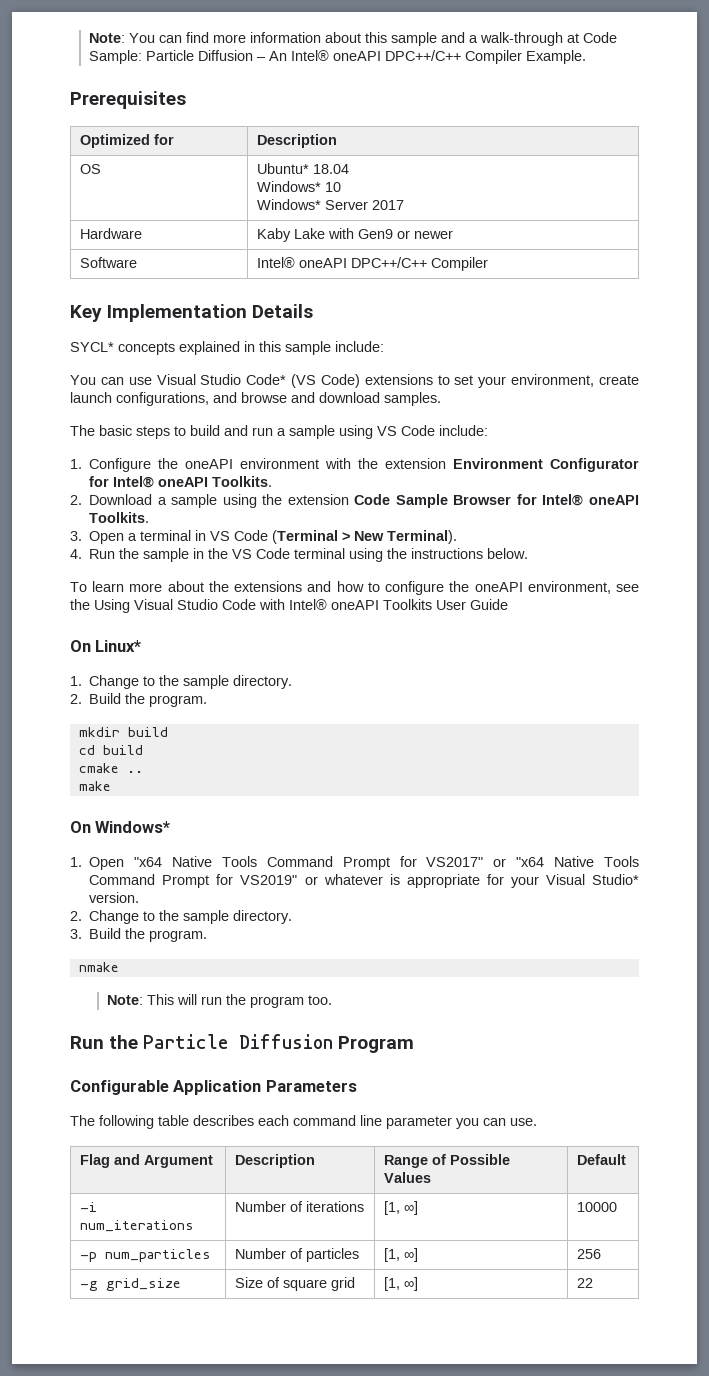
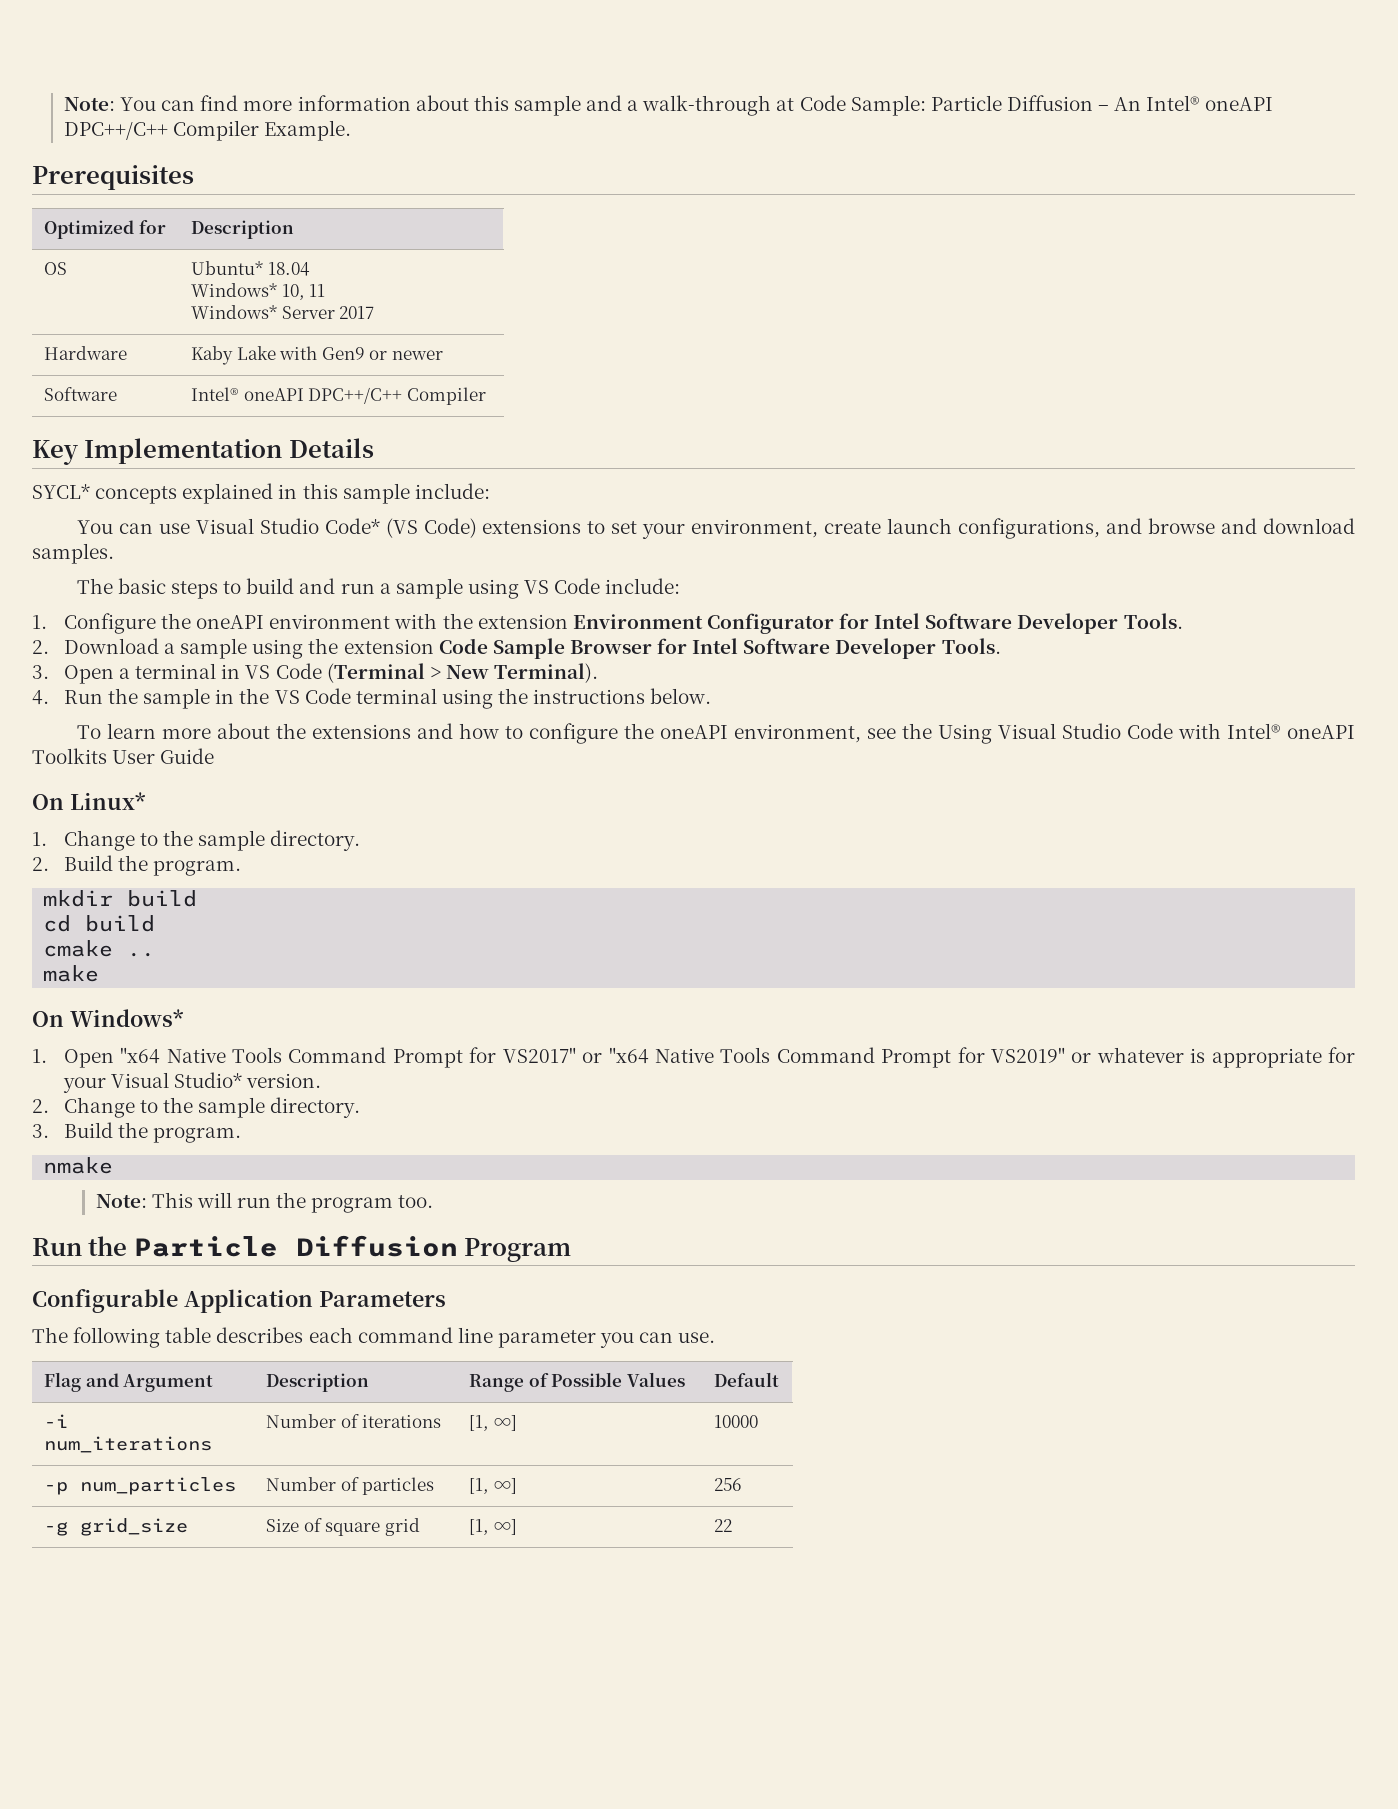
  OS | Ubuntu* 18.04
- Windows* 10
+ Windows* 10, 11
- 1. Configure the oneAPI environment with the extension Environment Configurator for Intel® oneAPI Toolkits.
+ 1. Configure the oneAPI environment with the extension Environment Configurator for Intel Software Developer Tools.
- 2. Download a sample using the extension Code Sample Browser for Intel® oneAPI Toolkits.
+ 2. Download a sample using the extension Code Sample Browser for Intel Software Developer Tools.

